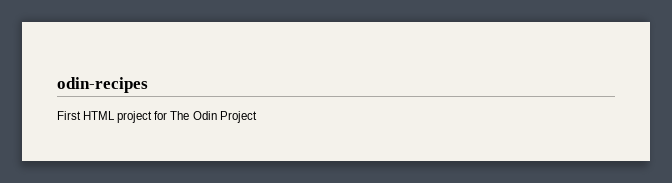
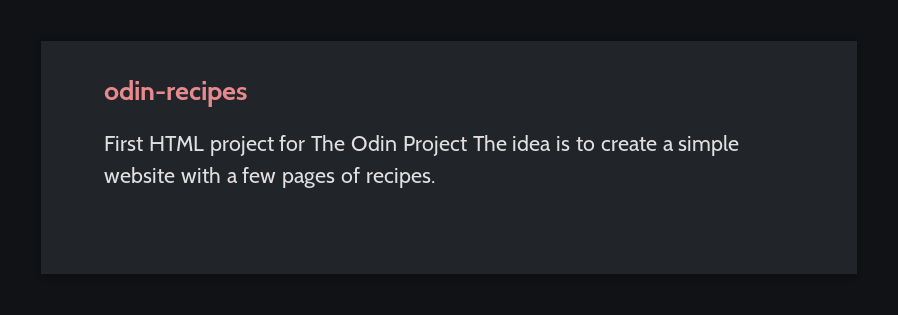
- First HTML project for The Odin Project
+ First HTML project for The Odin Project The idea is to create a simple website with a few pages of recipes.

